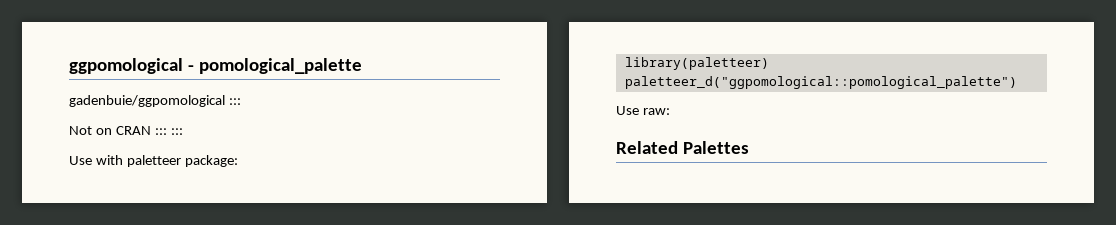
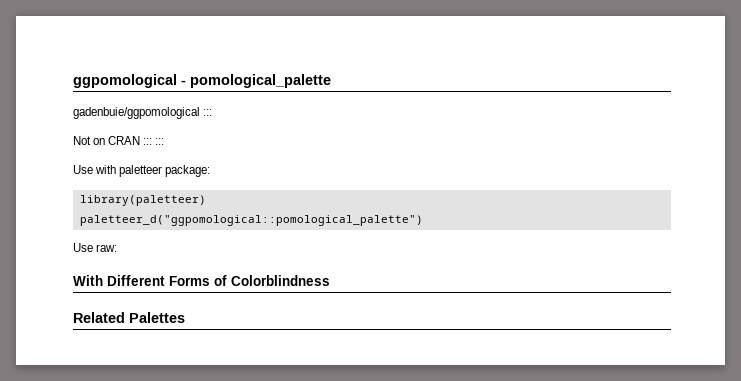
+ With Different Forms of Colorblindness

